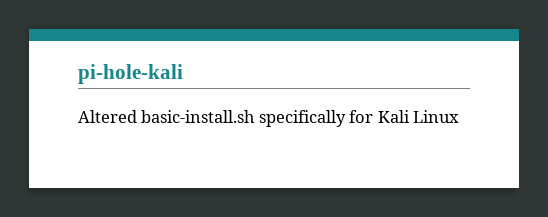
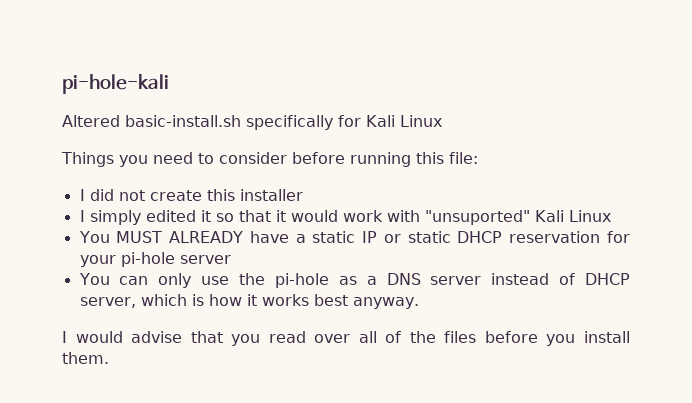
+ Things you need to consider before running this file:
+ I did not create this installer
+ I simply edited it so that it would work with "unsuported" Kali Linux
+ You MUST ALREADY have a static IP or static DHCP reservation for your pi-hole server
+ You can only use the pi-hole as a DNS server instead of DHCP server, which is how it works best anyway.
+ I would advise that you read over all of the files before you install them.

